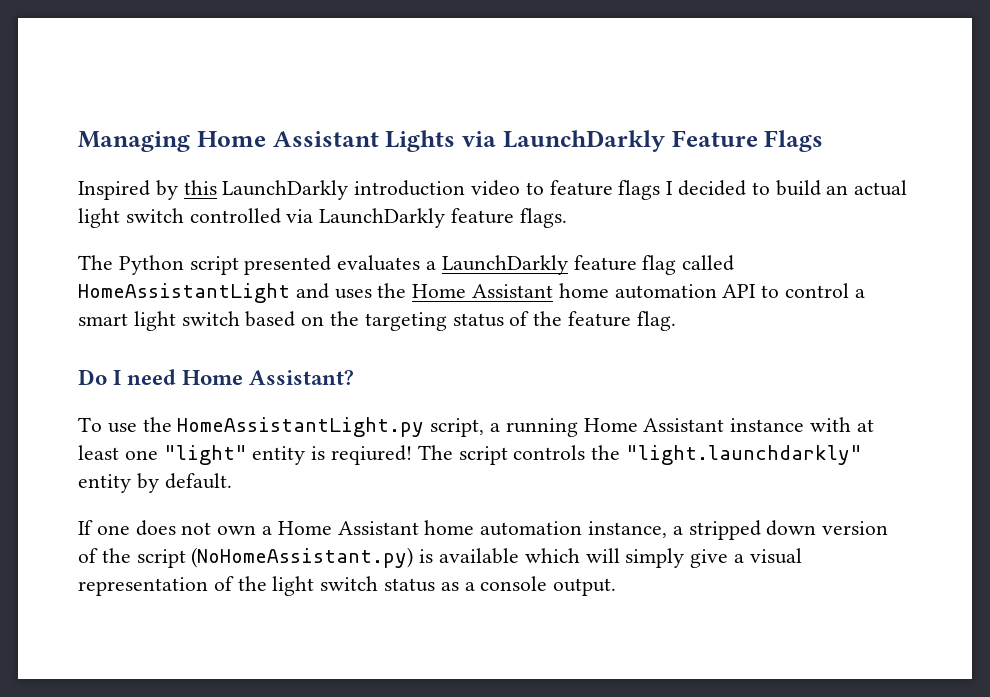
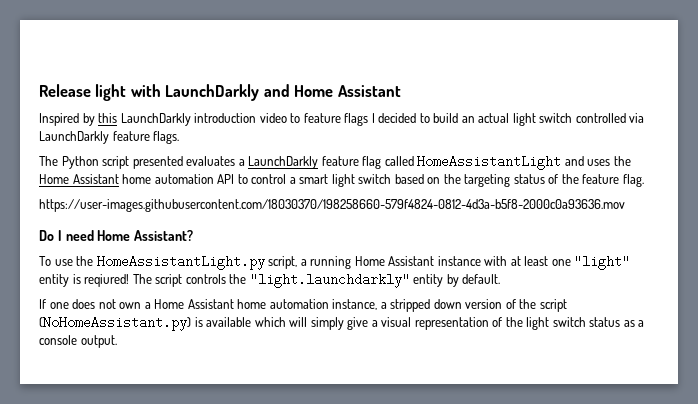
- Managing Home Assistant Lights via LaunchDarkly Feature Flags
+ Release light with LaunchDarkly and Home Assistant
+ https://user-images.githubusercontent.com/18030370/198258660-579f4824-0812-4d3a-b5f8-2000c0a93636.mov

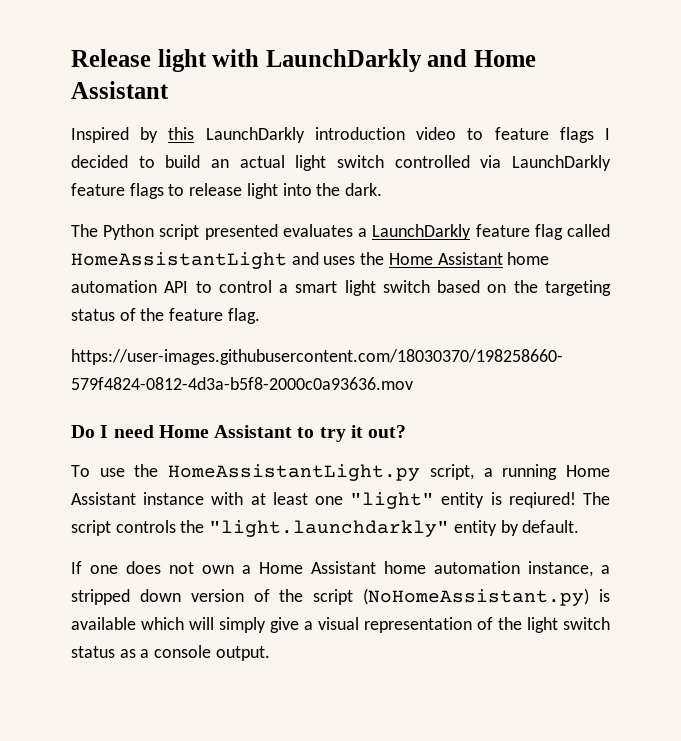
- Inspired by this LaunchDarkly introduction video to feature flags I decided to build an actual light switch controlled via LaunchDarkly feature flags.
+ Inspired by this LaunchDarkly introduction video to feature flags I decided to build an actual light switch controlled via LaunchDarkly feature flags to release light into the dark.
- Do I need Home Assistant?
+ Do I need Home Assistant to try it out?

